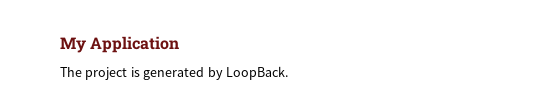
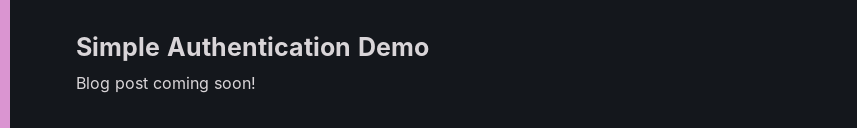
- My Application
- The project is generated by LoopBack.
+ Simple Authentication Demo
+ Blog post coming soon!

